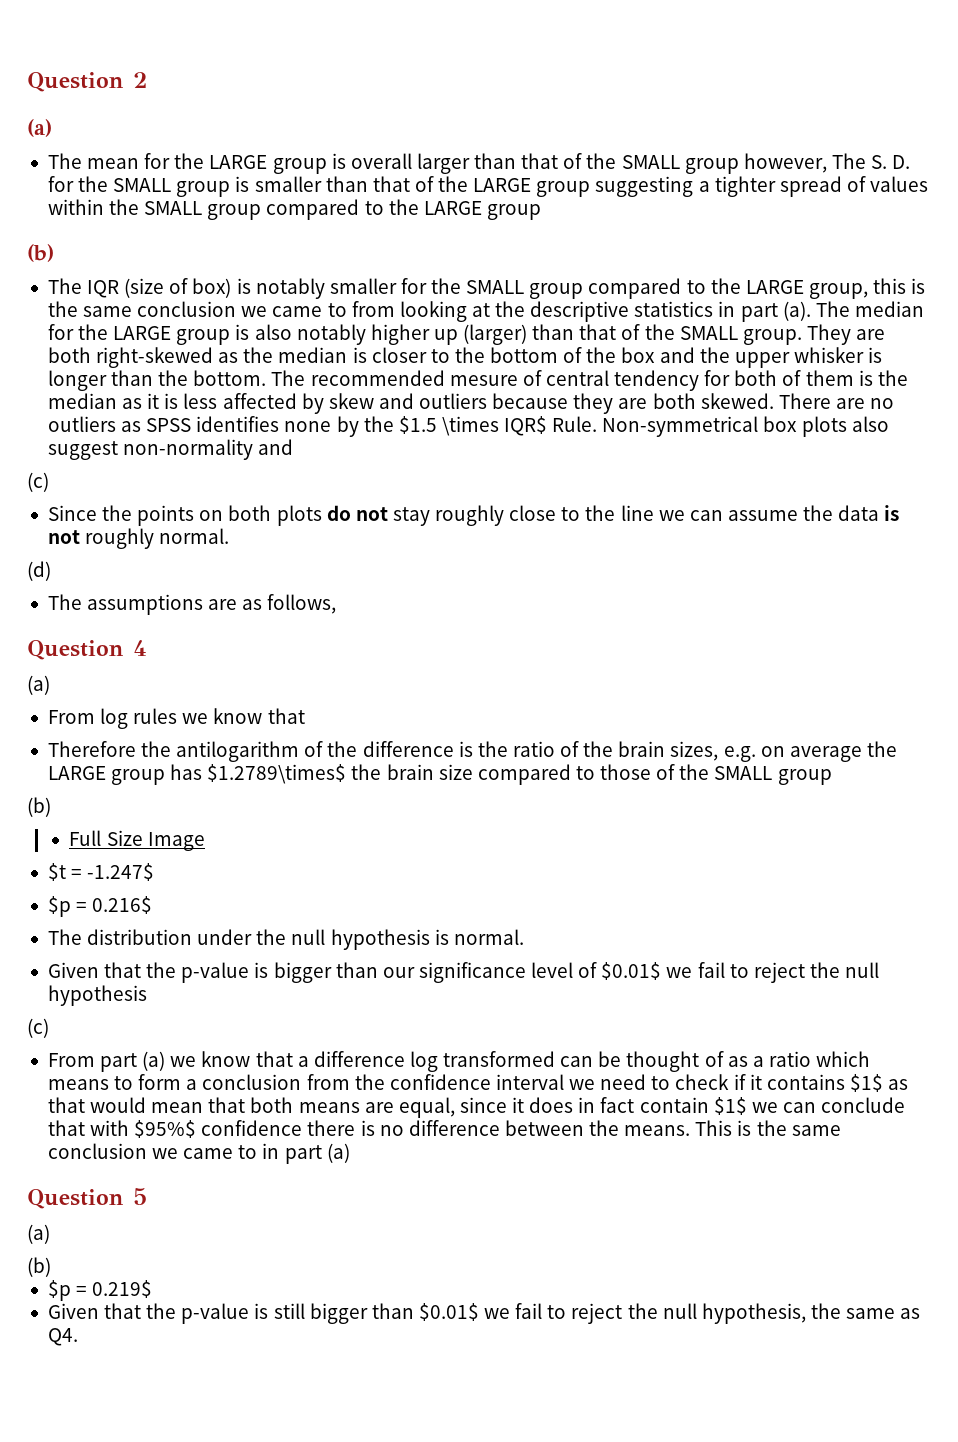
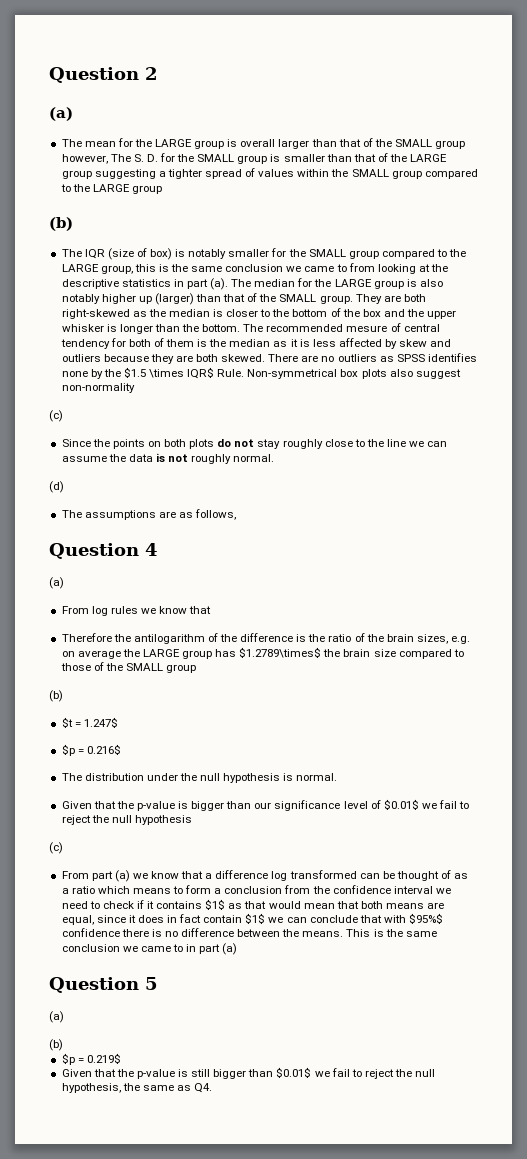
- Non-symmetrical box plots also suggest non-normality and
+ Non-symmetrical box plots also suggest non-normality
- Full Size Image
- $t = -1.247$
+ $t = 1.247$

